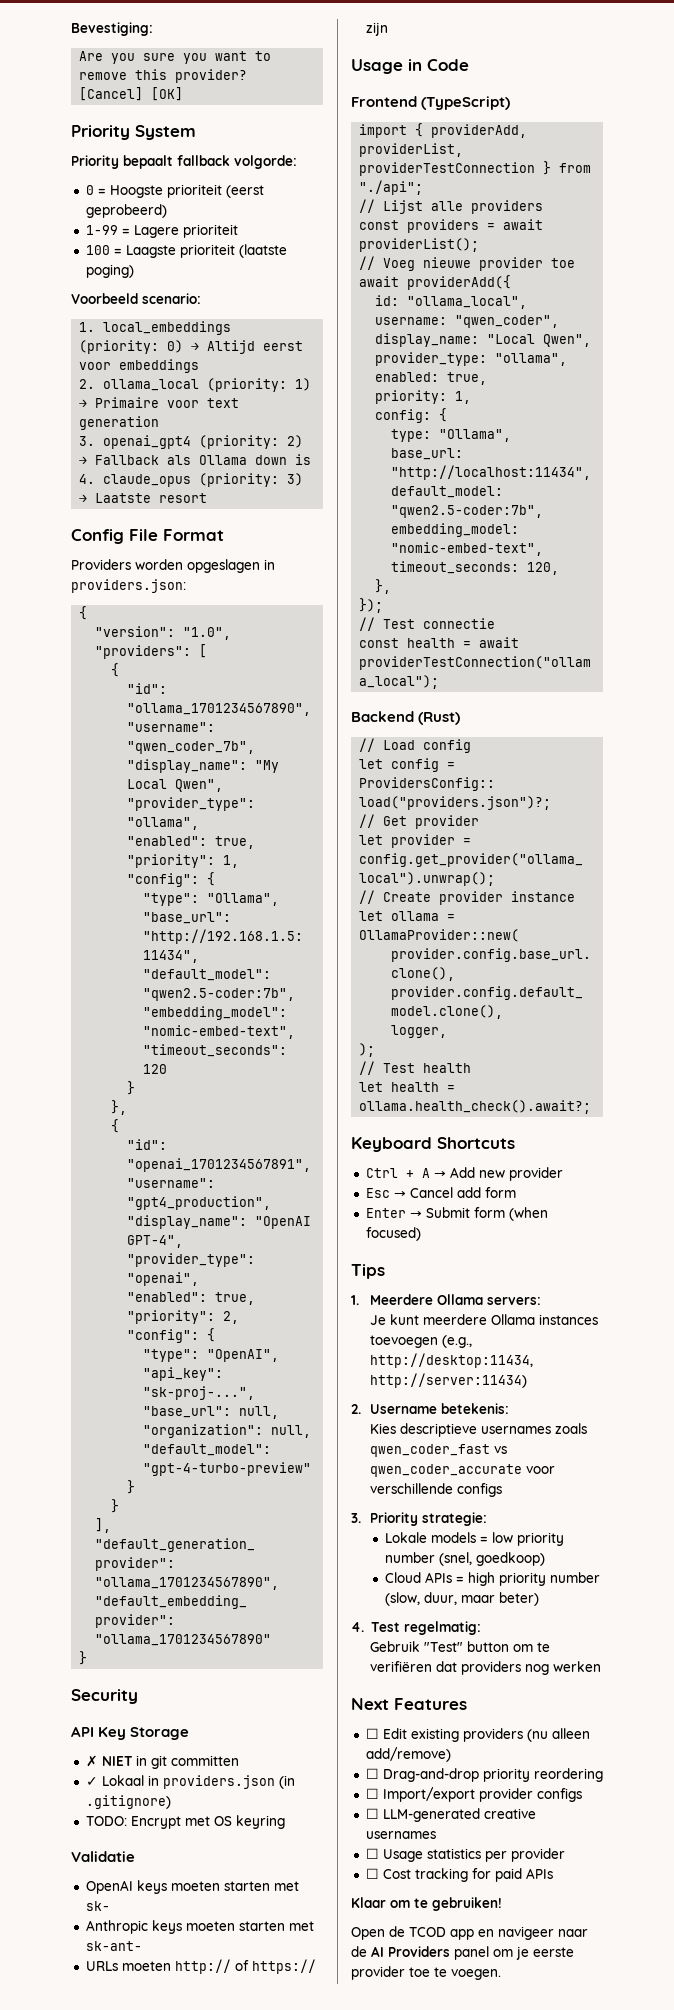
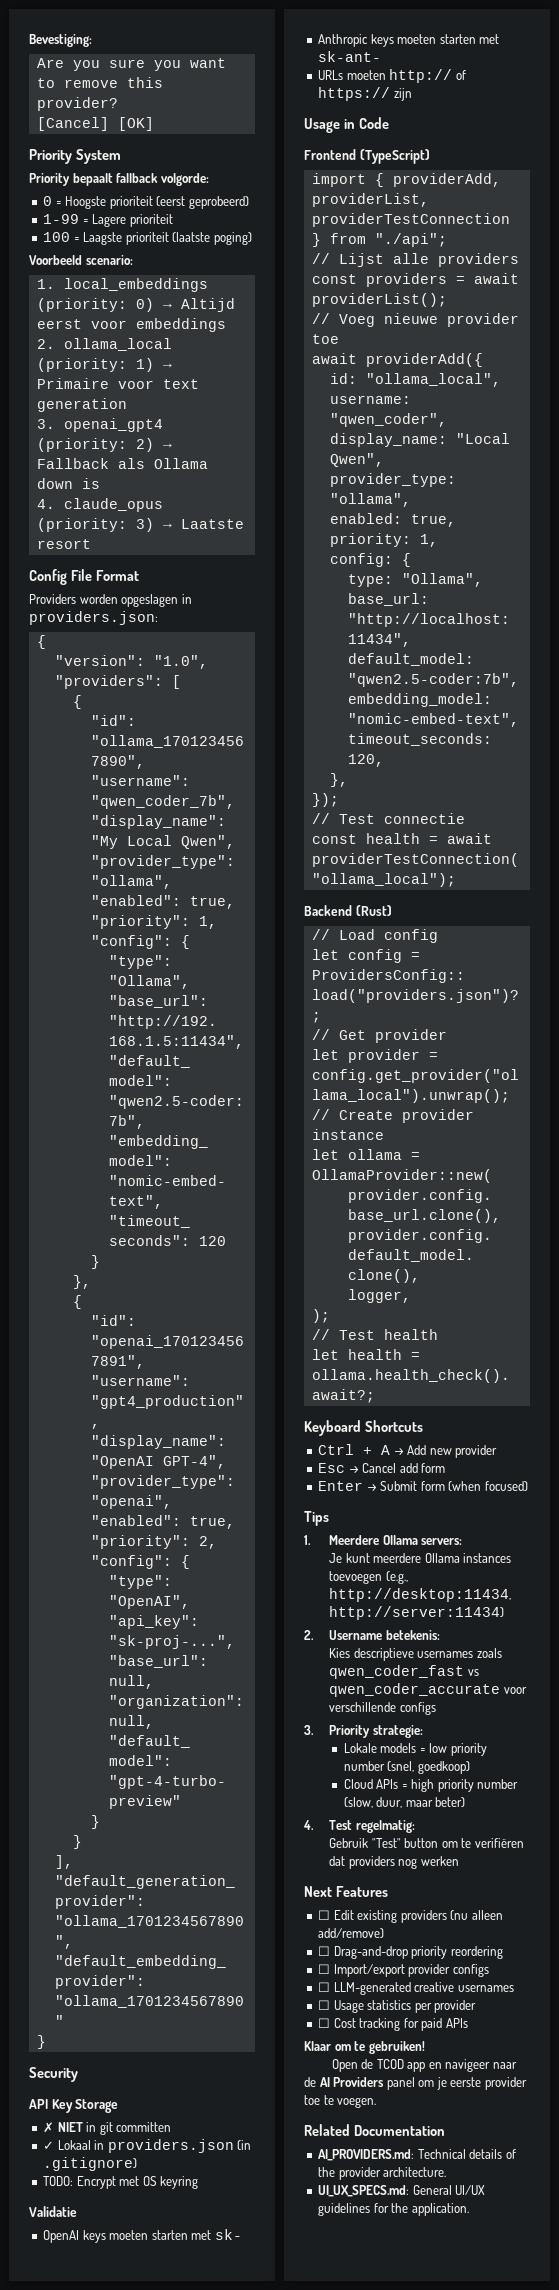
+ Related Documentation
+ AI_PROVIDERS.md: Technical details of the provider architecture.
+ UI_UX_SPECS.md: General UI/UX guidelines for the application.

